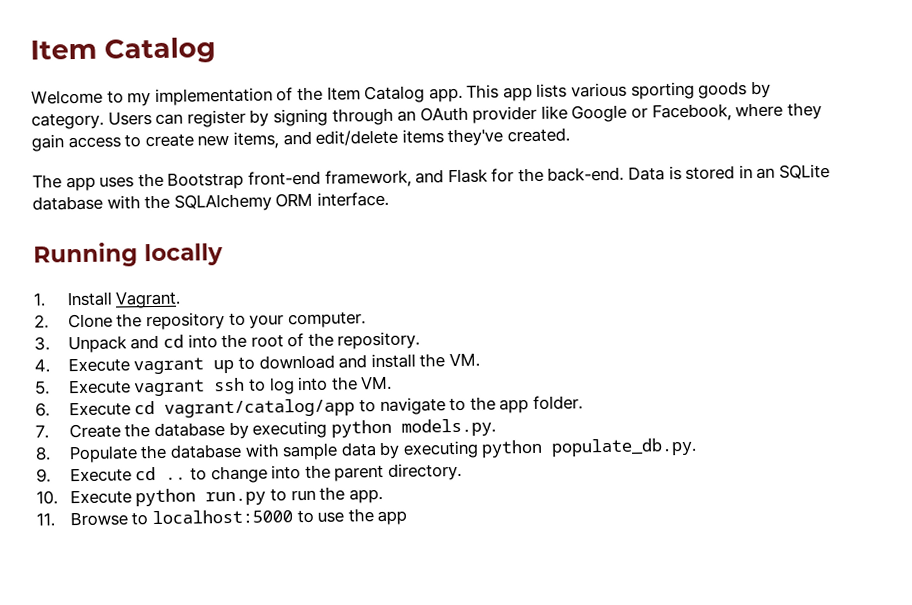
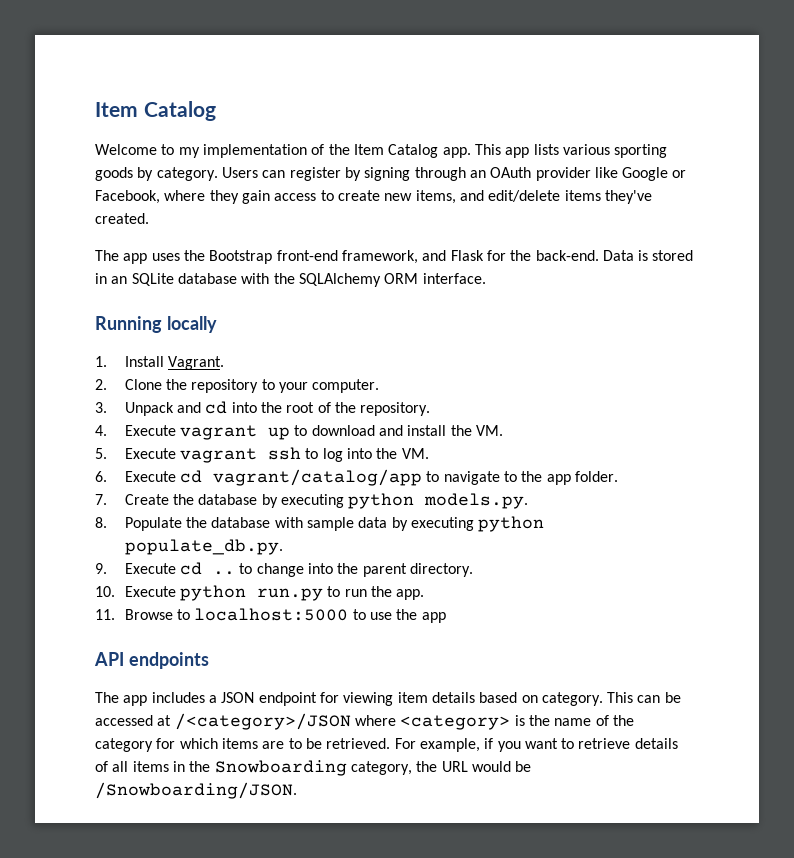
+ API endpoints
+ The app includes a JSON endpoint for viewing item details based on category. This can be accessed at /<category>/JSON where <category> is the name of the category for which items are to be retrieved. For example, if you want to retrieve details of all items in the Snowboarding category, the URL would be /Snowboarding/JSON.

